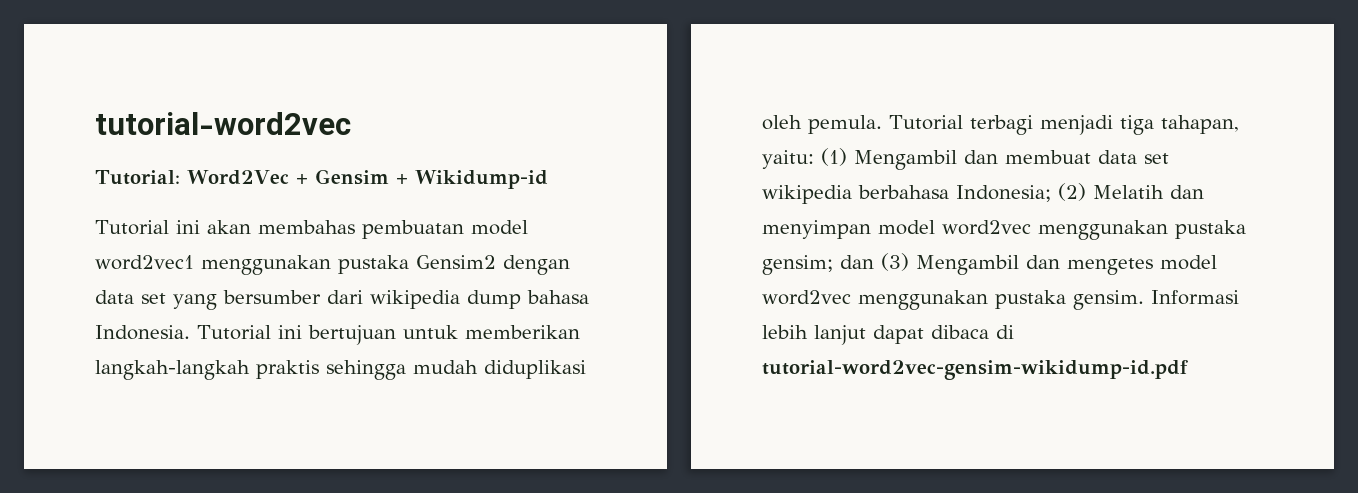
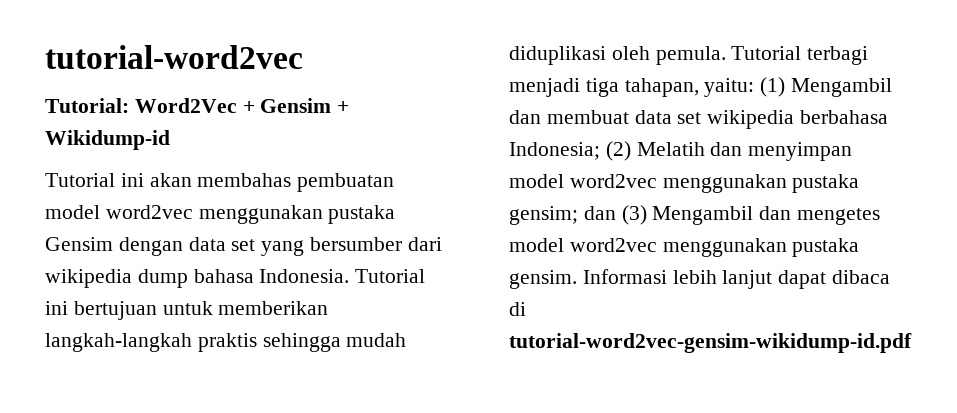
- Tutorial ini akan membahas pembuatan model word2vec1 menggunakan pustaka Gensim2 dengan data set yang bersumber dari wikipedia dump bahasa Indonesia.
+ Tutorial ini akan membahas pembuatan model word2vec menggunakan pustaka Gensim dengan data set yang bersumber dari wikipedia dump bahasa Indonesia.

